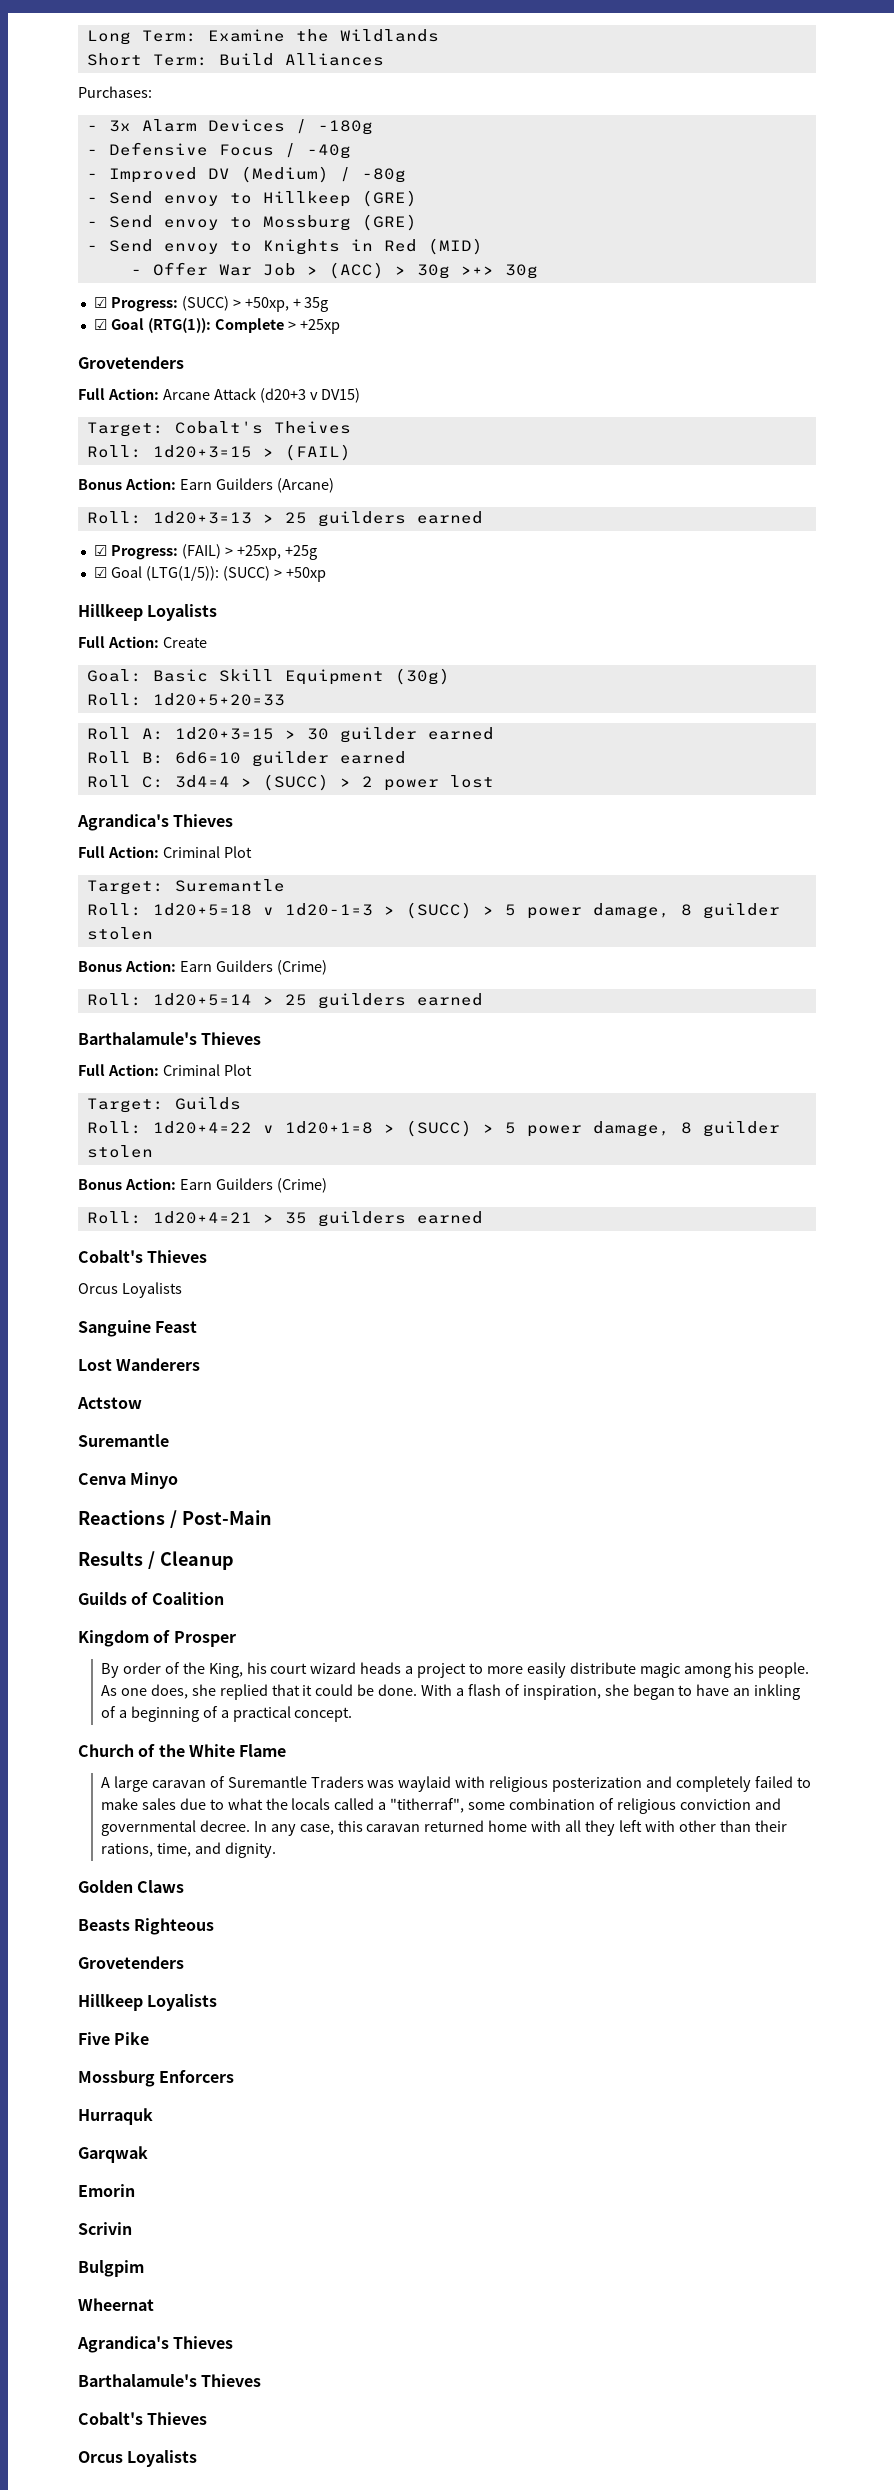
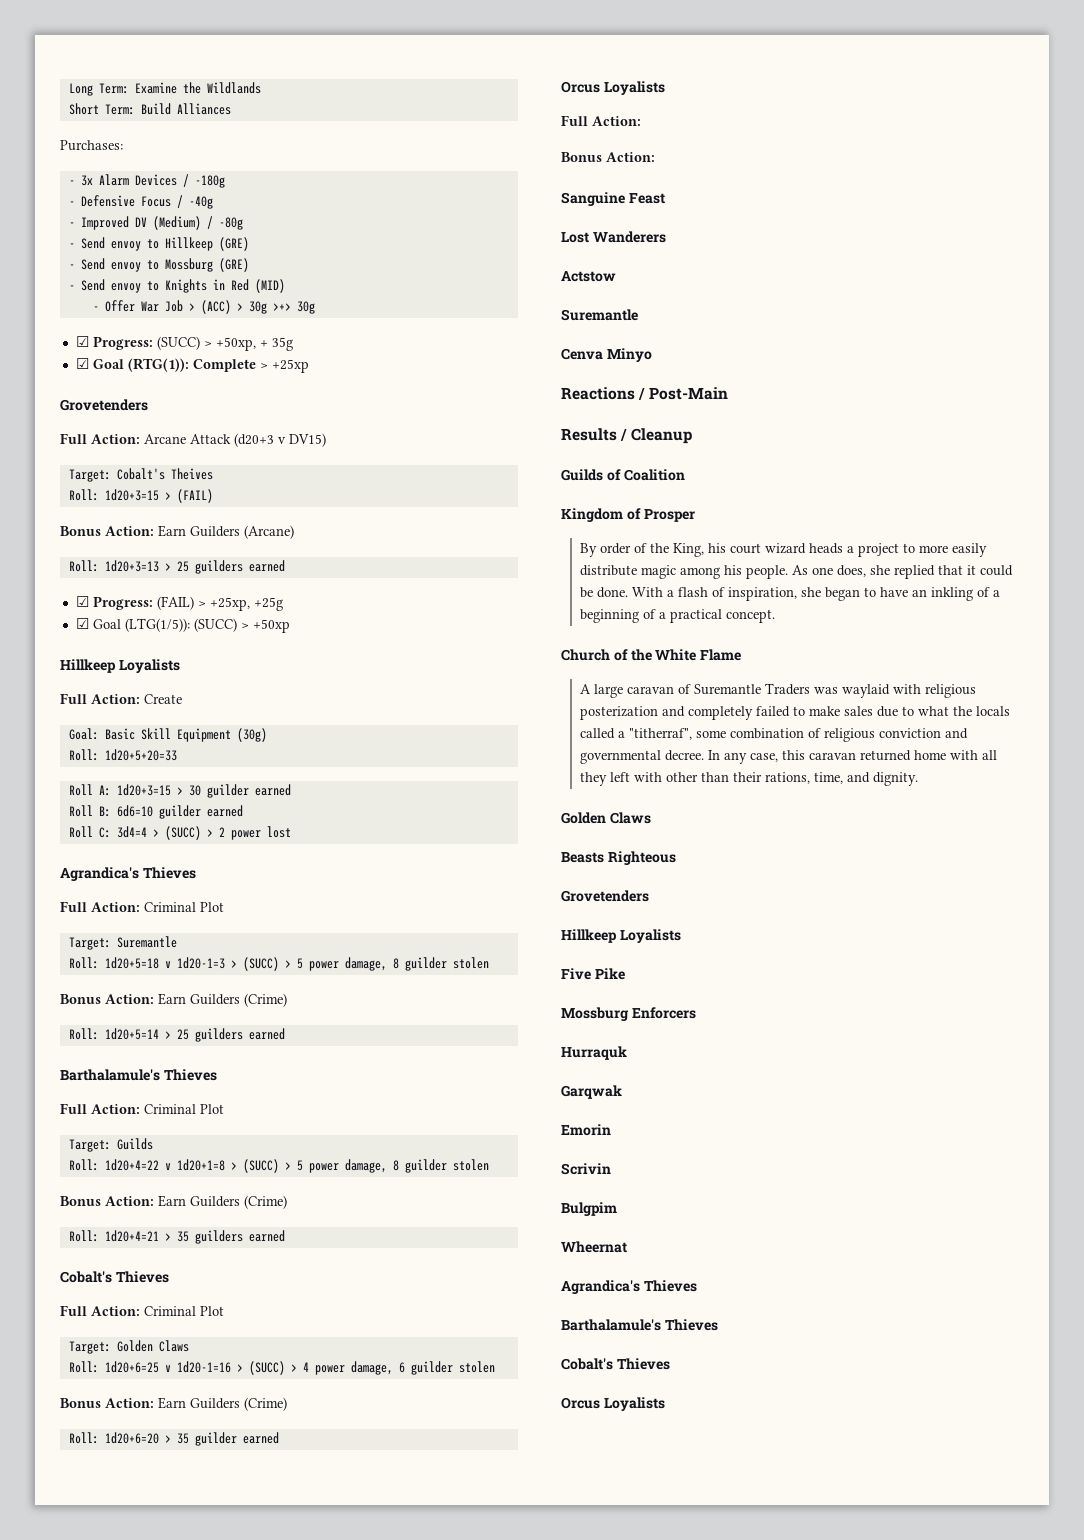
  Roll: 1d20+4=21 > 35 guilders earned
  Cobalt's Thieves
+ Full Action: Criminal Plot
+ Target: Golden Claws
+ Roll: 1d20+6=25 v 1d20-1=16 > (SUCC) > 4 power damage, 6 guilder stolen
+ Bonus Action: Earn Guilders (Crime)
+ Roll: 1d20+6=20 > 35 guilder earned
  Orcus Loyalists
+ Full Action:
+ Bonus Action:

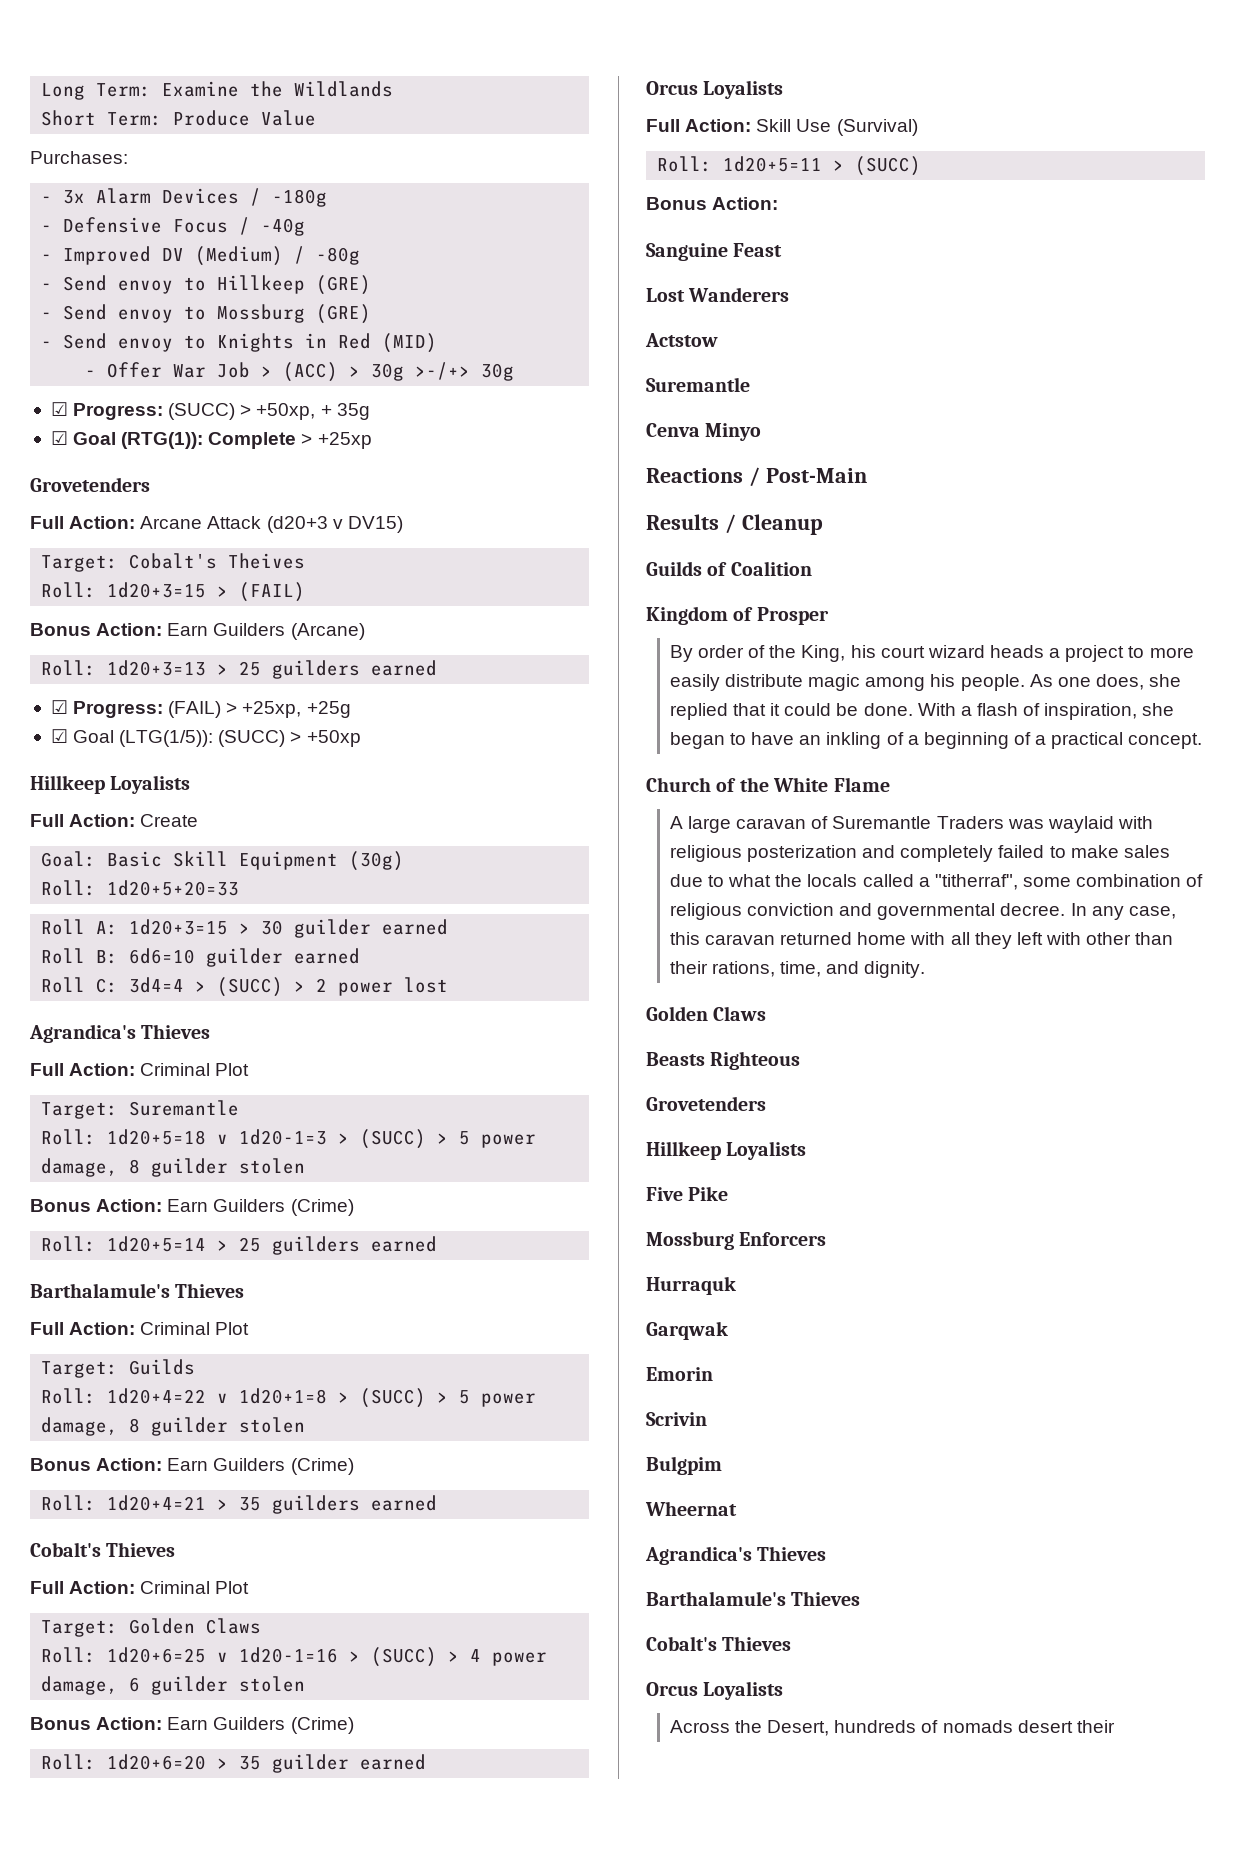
- Short Term: Build Alliances
+ Short Term: Produce Value
- - Offer War Job > (ACC) > 30g >+> 30g
+ - Offer War Job > (ACC) > 30g >-/+> 30g
  Roll: 1d20+6=20 > 35 guilder earned
  Orcus Loyalists
- Full Action:
+ Full Action: Skill Use (Survival)
+ Roll: 1d20+5=11 > (SUCC)
+ Across the Desert, hundreds of nomads desert their

